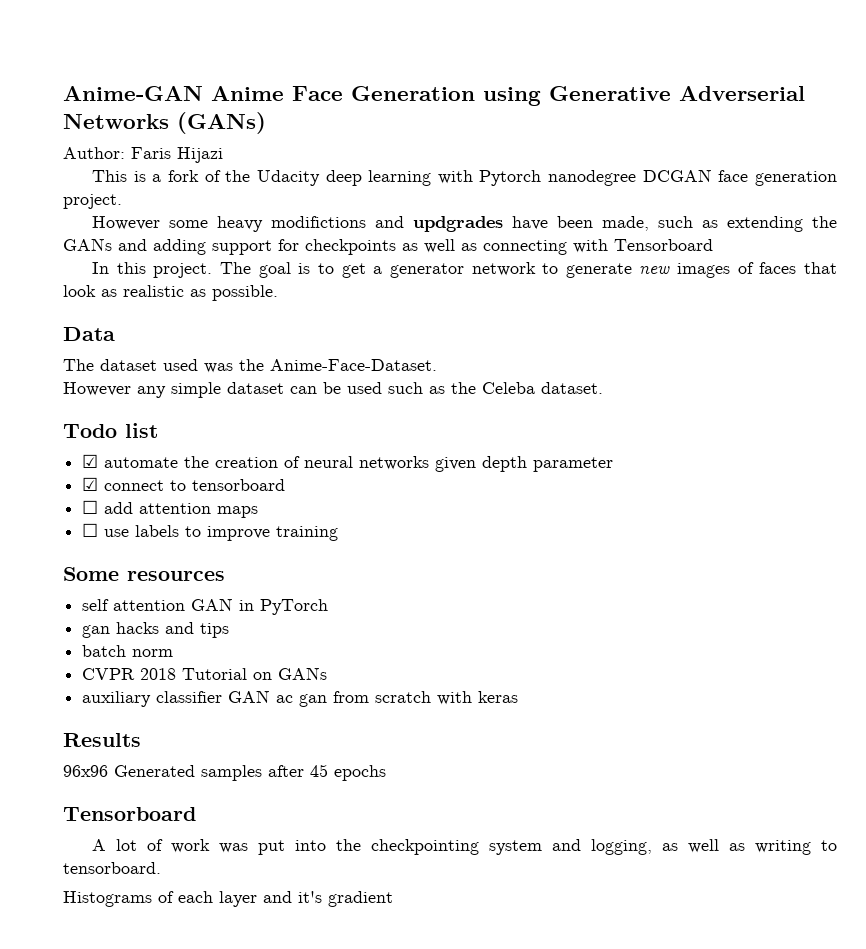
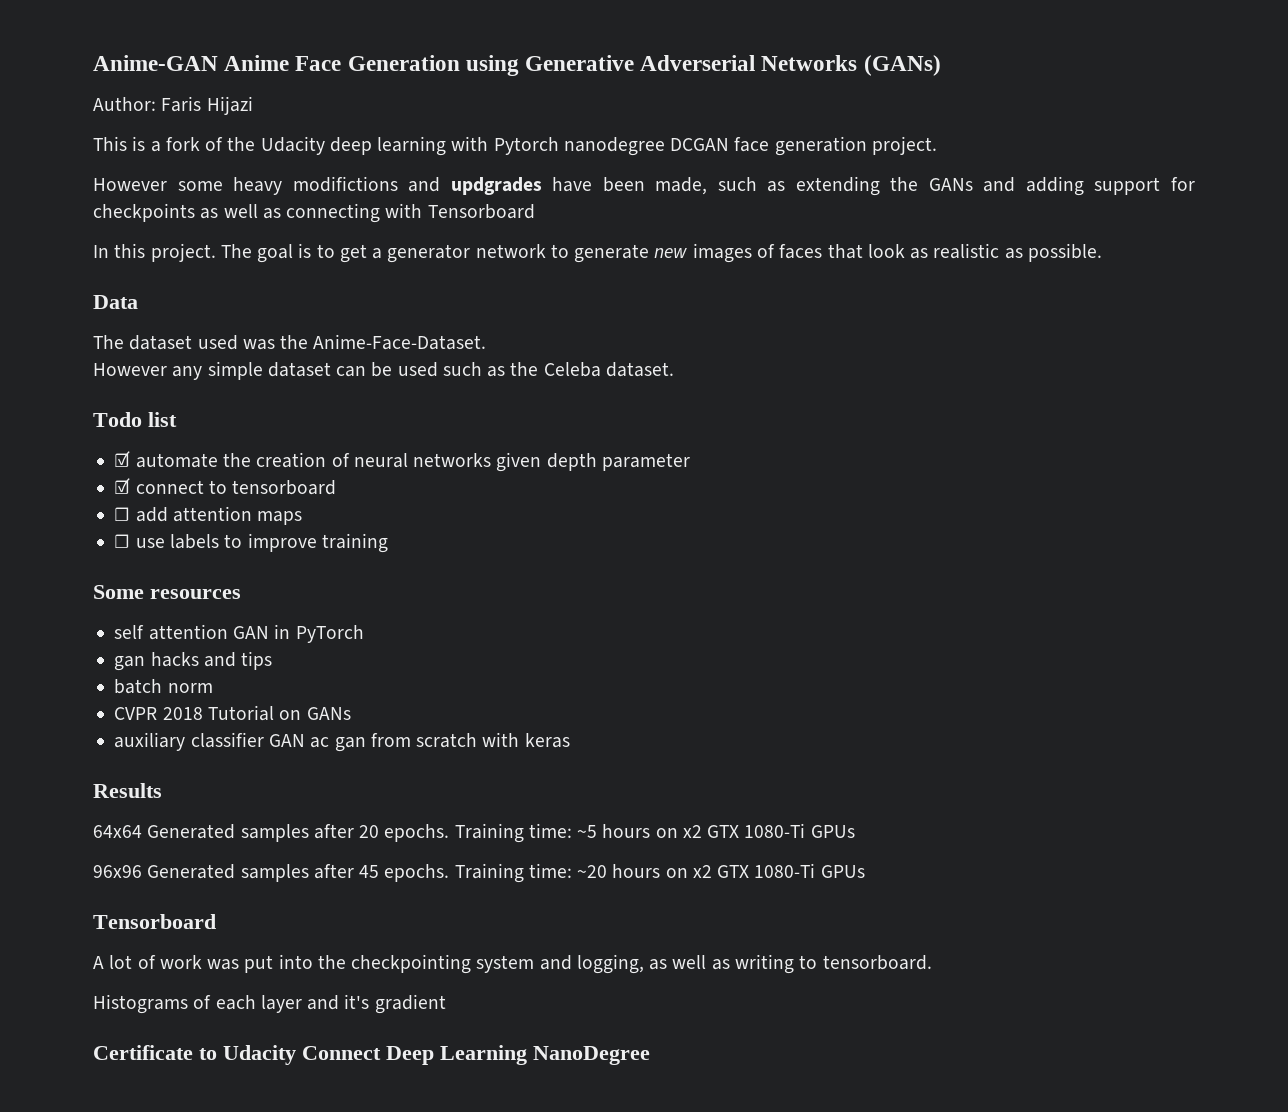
+ 64x64 Generated samples after 20 epochs. Training time: ~5 hours on x2 GTX 1080-Ti GPUs
- 96x96 Generated samples after 45 epochs
+ 96x96 Generated samples after 45 epochs. Training time: ~20 hours on x2 GTX 1080-Ti GPUs
+ Certificate to Udacity Connect Deep Learning NanoDegree

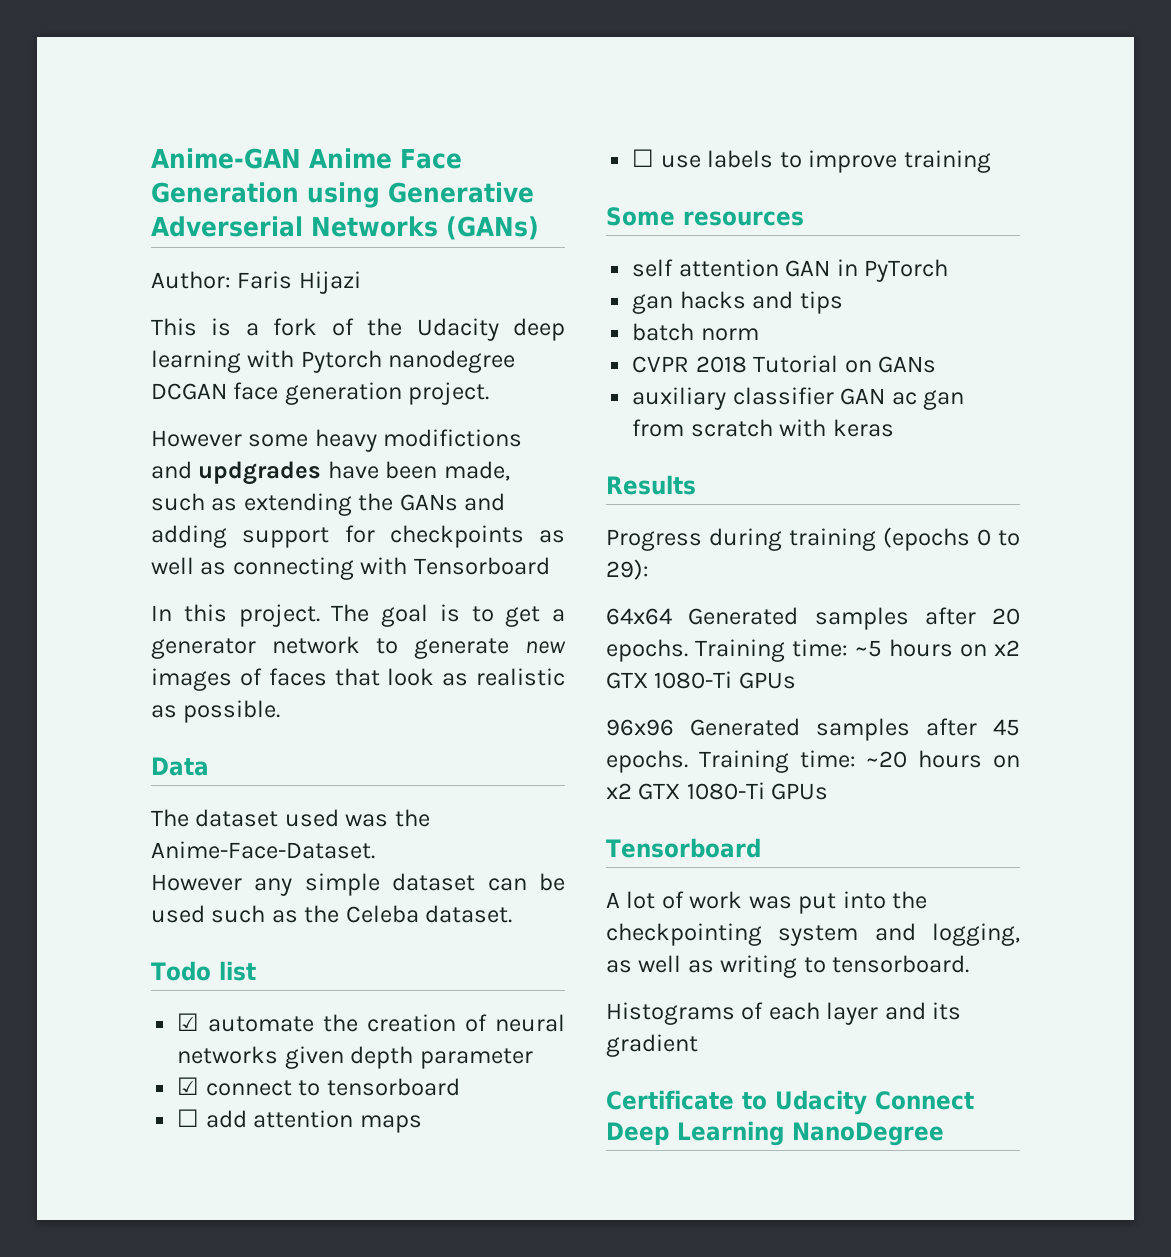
+ Progress during training (epochs 0 to 29):
- Histograms of each layer and it's gradient
+ Histograms of each layer and its gradient

